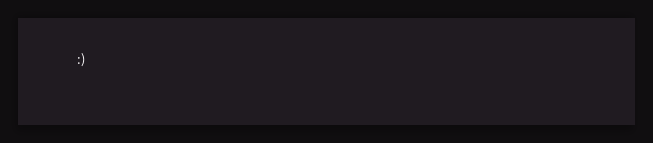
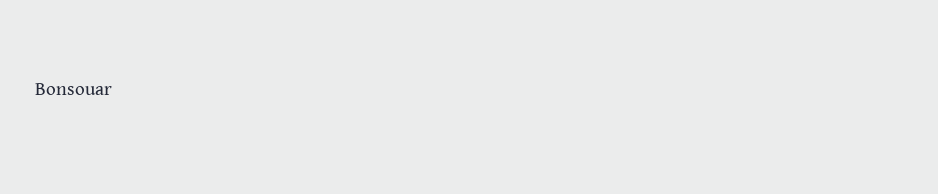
- :)
+ Bonsouar

